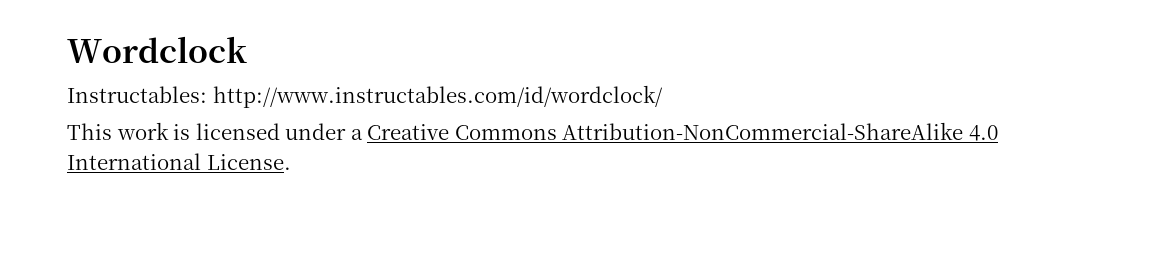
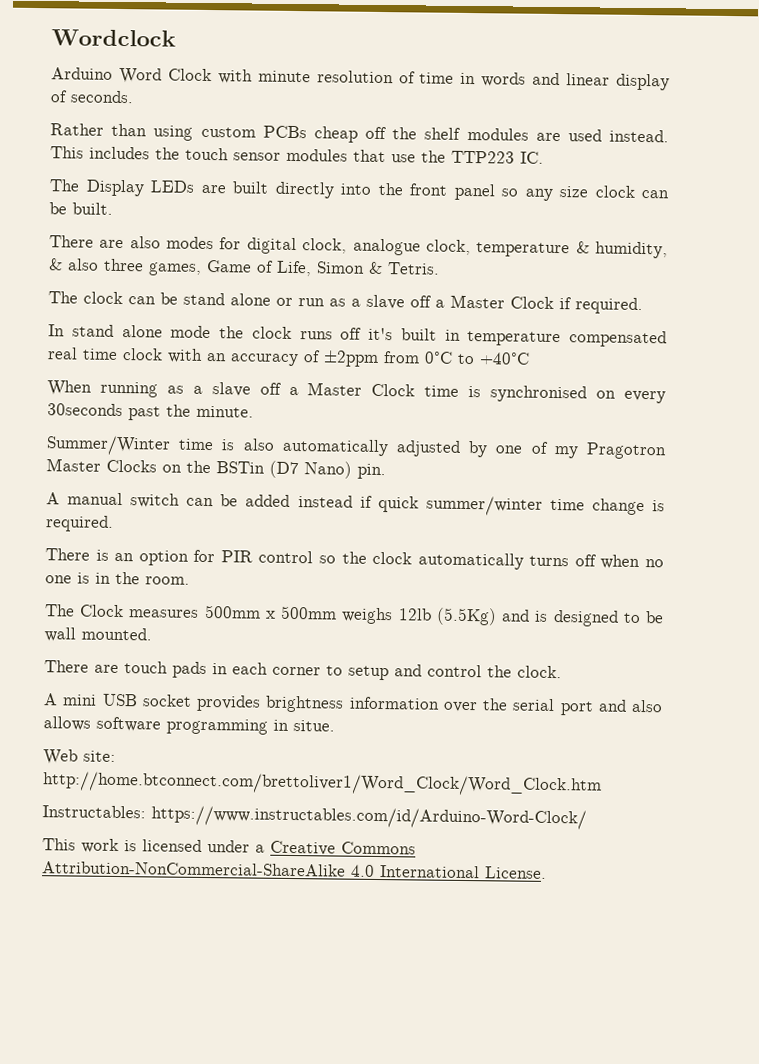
+ Arduino Word Clock with minute resolution of time in words and linear display of seconds.
+ Rather than using custom PCBs cheap off the shelf modules are used instead. This includes the touch sensor modules that use the TTP223 IC.
+ The Display LEDs are built directly into the front panel so any size clock can be built.
+ There are also modes for digital clock, analogue clock, temperature & humidity, & also three games, Game of Life, Simon & Tetris.
+ The clock can be stand alone or run as a slave off a Master Clock if required.
+ In stand alone mode the clock runs off it's built in temperature compensated real time clock with an accuracy of ±2ppm from 0°C to +40°C
+ When running as a slave off a Master Clock time is synchronised on every 30seconds past the minute.
+ Summer/Winter time is also automatically adjusted by one of my Pragotron Master Clocks on the BSTin (D7 Nano) pin.
+ A manual switch can be added instead if quick summer/winter time change is required.
+ There is an option for PIR control so the clock automatically turns off when no one is in the room.
+ The Clock measures 500mm x 500mm weighs 12lb (5.5Kg) and is designed to be wall mounted.
+ There are touch pads in each corner to setup and control the clock.
+ A mini USB socket provides brightness information over the serial port and also allows software programming in situe.
+ Web site: http://home.btconnect.com/brettoliver1/Word_Clock/Word_Clock.htm
- Instructables: http://www.instructables.com/id/wordclock/
+ Instructables: https://www.instructables.com/id/Arduino-Word-Clock/

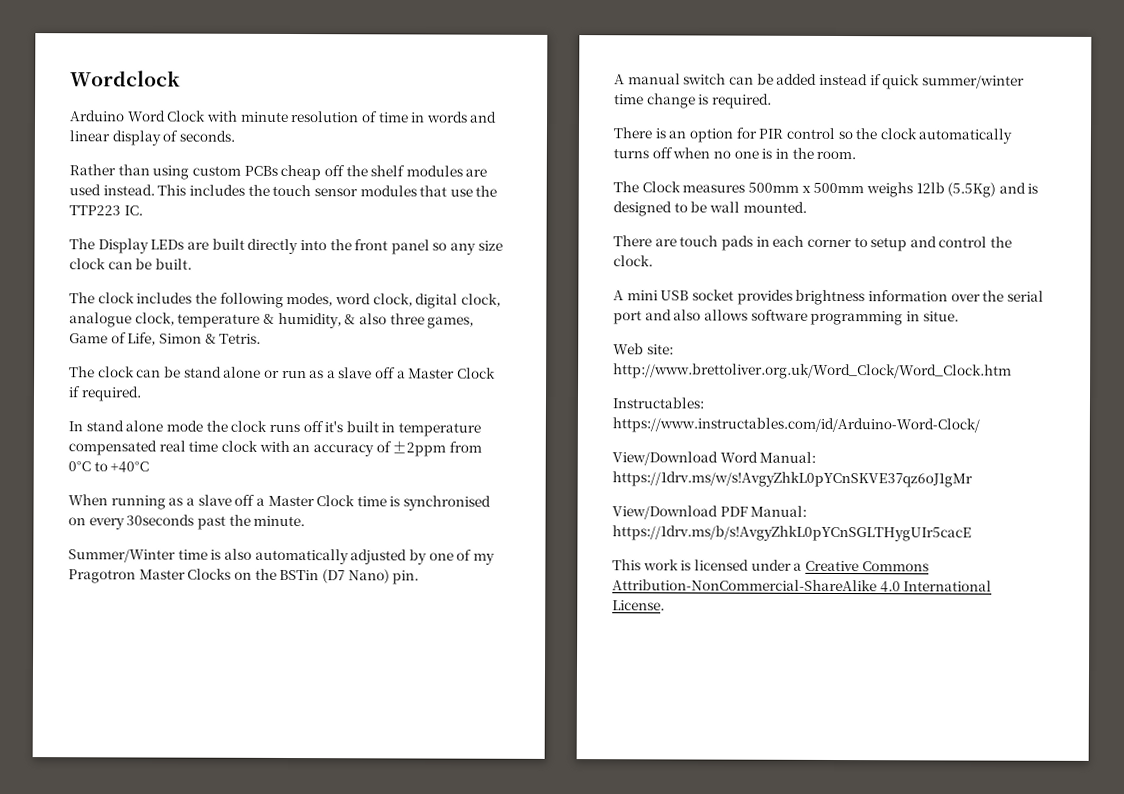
- There are also modes for digital clock, analogue clock, temperature & humidity, & also three games, Game of Life, Simon & Tetris.
+ The clock includes the following modes, word clock, digital clock, analogue clock, temperature & humidity, & also three games, Game of Life, Simon & Tetris.
- Web site: http://home.btconnect.com/brettoliver1/Word_Clock/Word_Clock.htm
+ Web site: http://www.brettoliver.org.uk/Word_Clock/Word_Clock.htm
+ View/Download Word Manual: https://1drv.ms/w/s!AvgyZhkL0pYCnSKVE37qz6oJ1gMr
+ View/Download PDF Manual: https://1drv.ms/b/s!AvgyZhkL0pYCnSGLTHygUIr5cacE

